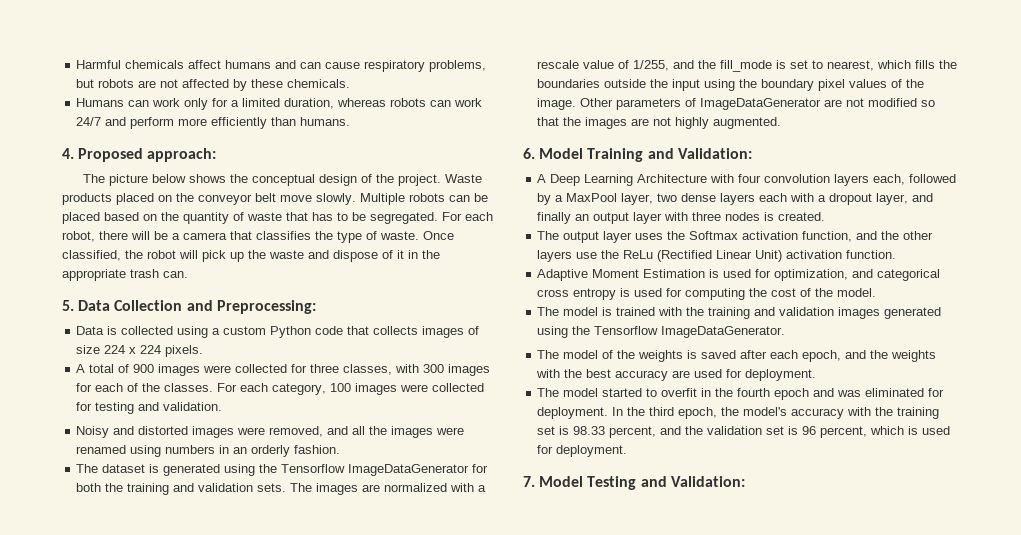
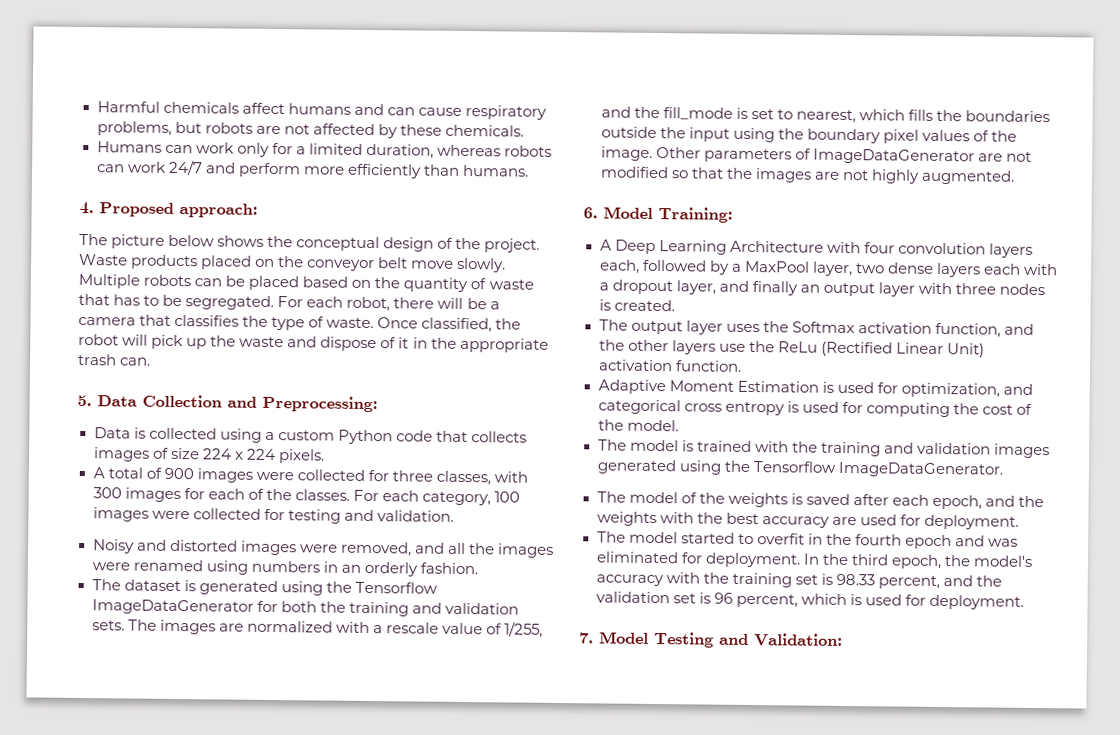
- 6. Model Training and Validation:
+ 6. Model Training:

